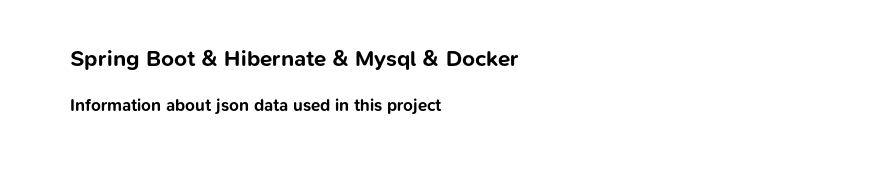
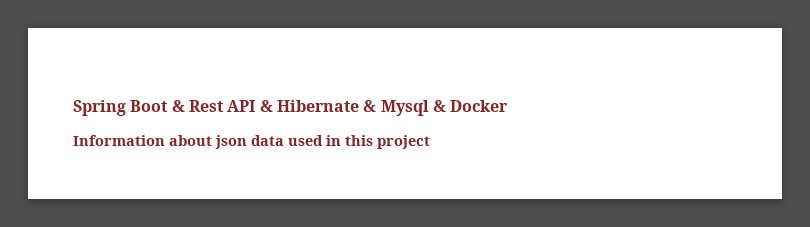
- Spring Boot & Hibernate & Mysql & Docker
+ Spring Boot & Rest API & Hibernate & Mysql & Docker

